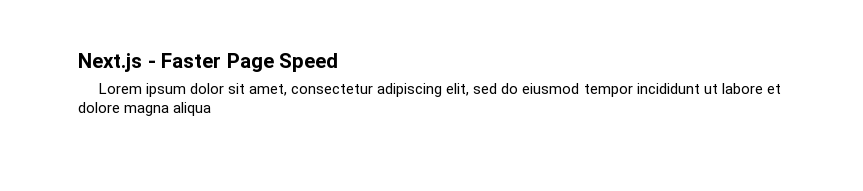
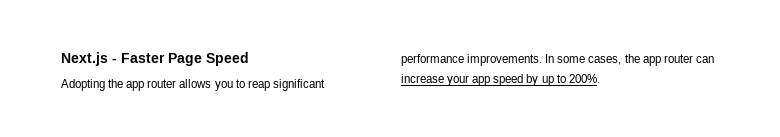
- Lorem ipsum dolor sit amet, consectetur adipiscing elit, sed do eiusmod tempor incididunt ut labore et dolore magna aliqua
+ Adopting the app router allows you to reap significant performance improvements. In some cases, the app router can increase your app speed by up to 200%.

